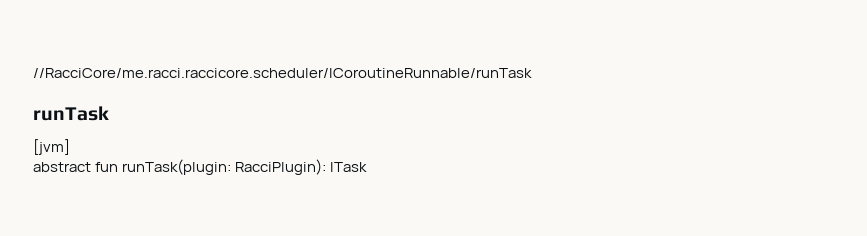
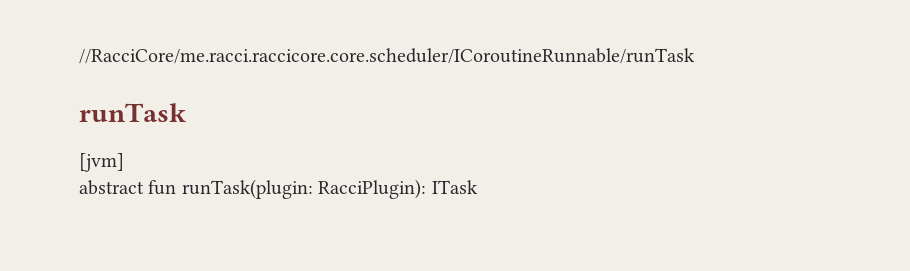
- //RacciCore/me.racci.raccicore.scheduler/ICoroutineRunnable/runTask
+ //RacciCore/me.racci.raccicore.core.scheduler/ICoroutineRunnable/runTask

